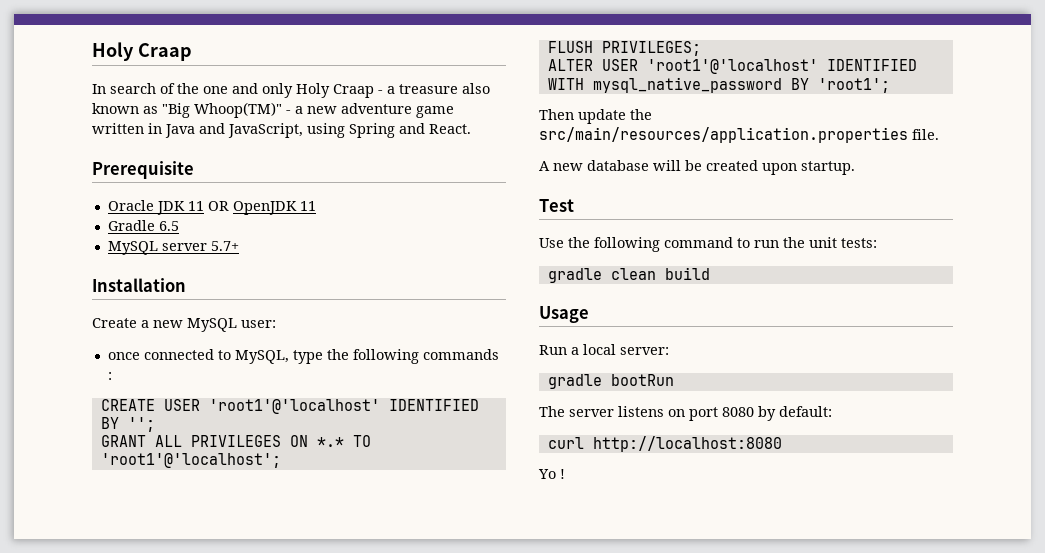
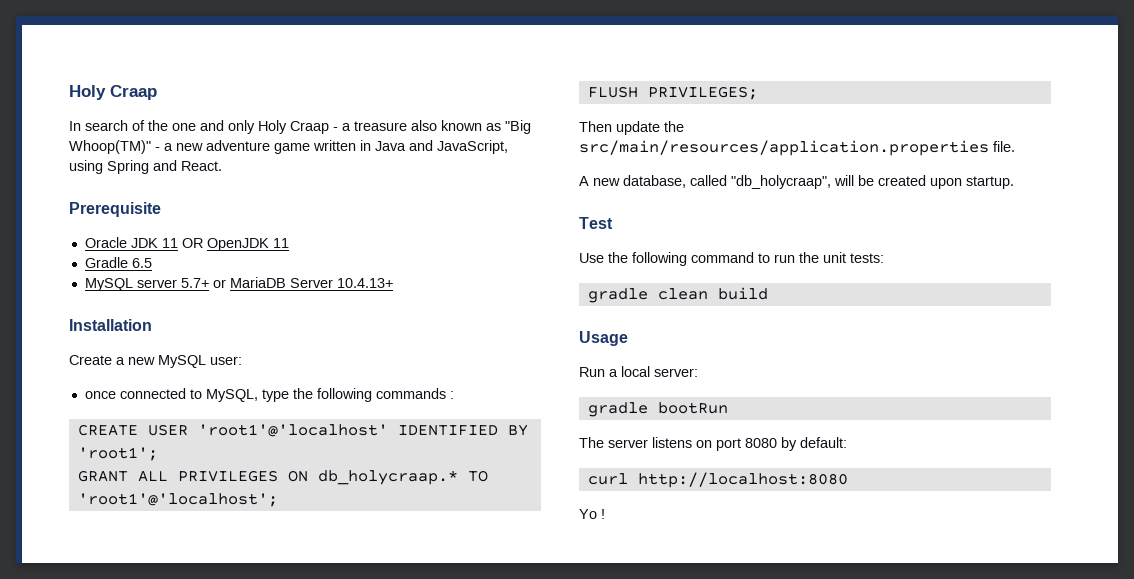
- MySQL server 5.7+
+ MySQL server 5.7+ or MariaDB Server 10.4.13+
- CREATE USER 'root1'@'localhost' IDENTIFIED BY '';
+ CREATE USER 'root1'@'localhost' IDENTIFIED BY 'root1';
- GRANT ALL PRIVILEGES ON *.* TO 'root1'@'localhost';
+ GRANT ALL PRIVILEGES ON db_holycraap.* TO 'root1'@'localhost';
- ALTER USER 'root1'@'localhost' IDENTIFIED WITH mysql_native_password BY 'root1';
- A new database will be created upon startup.
+ A new database, called "db_holycraap", will be created upon startup.

